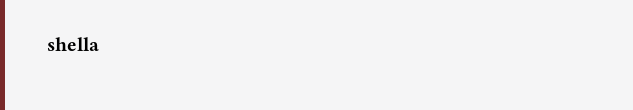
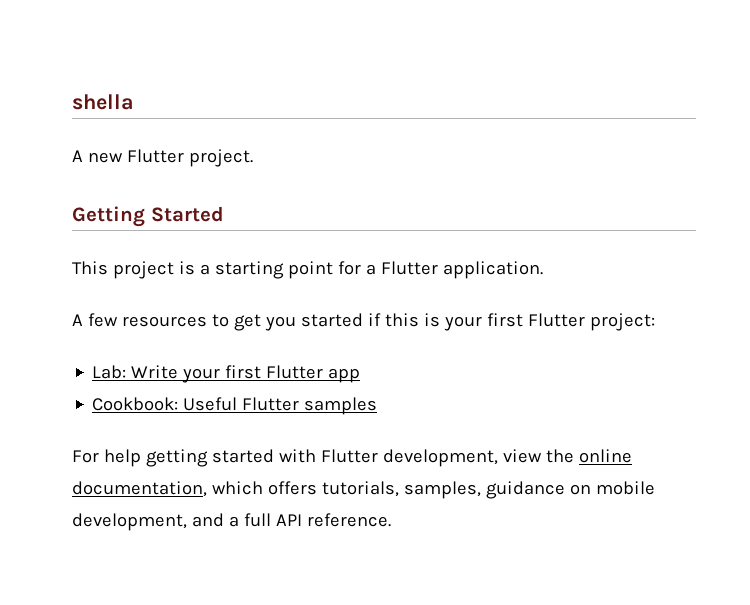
+ A new Flutter project.
+ Getting Started
+ This project is a starting point for a Flutter application.
+ A few resources to get you started if this is your first Flutter project:
+ Lab: Write your first Flutter app
+ Cookbook: Useful Flutter samples
+ For help getting started with Flutter development, view the online documentation, which offers tutorials, samples, guidance on mobile development, and a full API reference.

